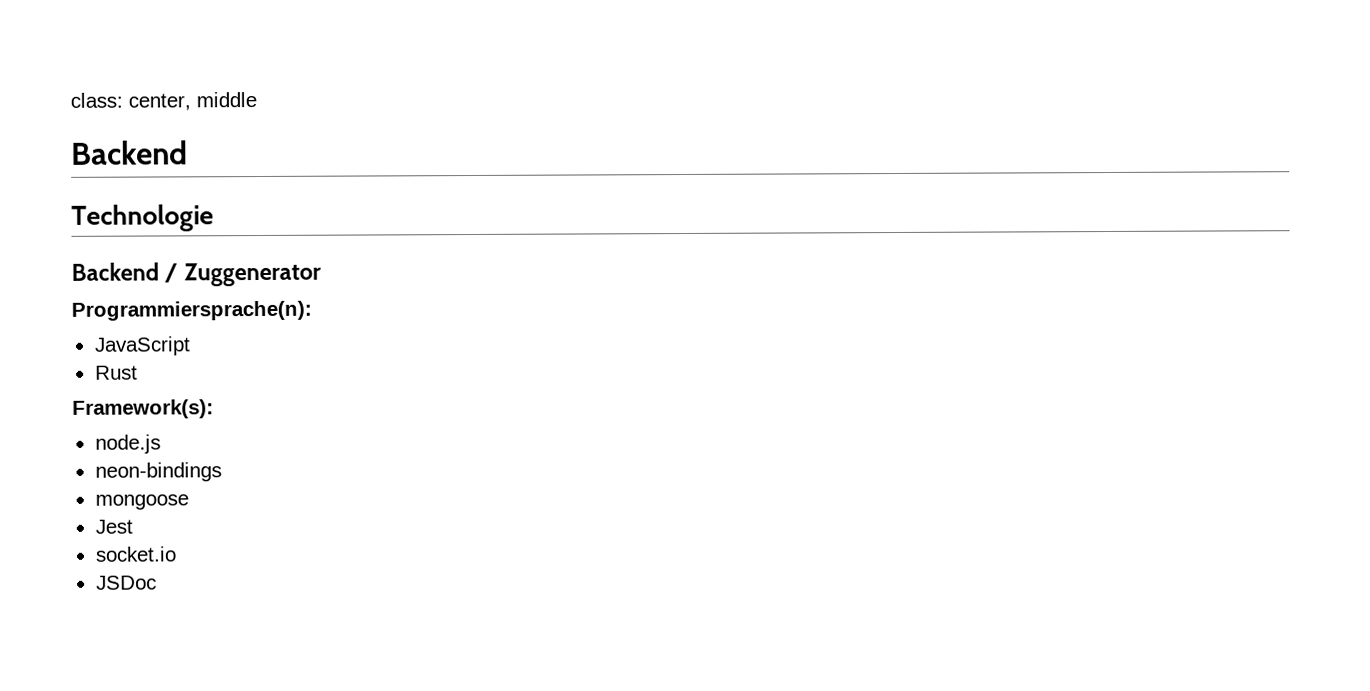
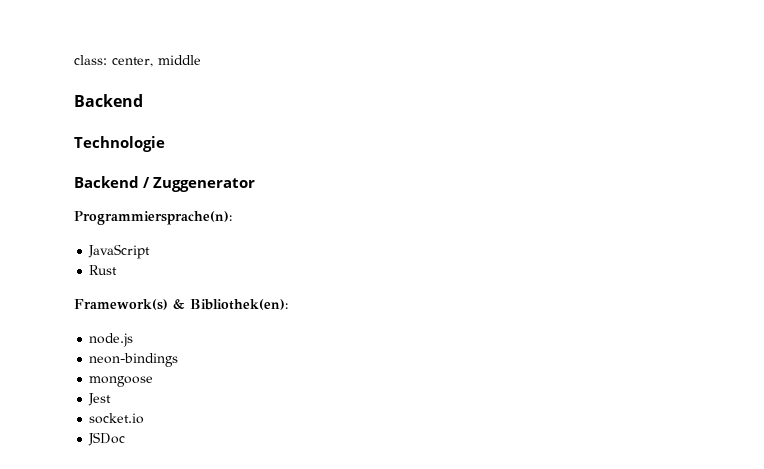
- Framework(s):
+ Framework(s) & Bibliothek(en):

